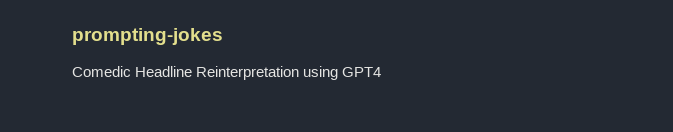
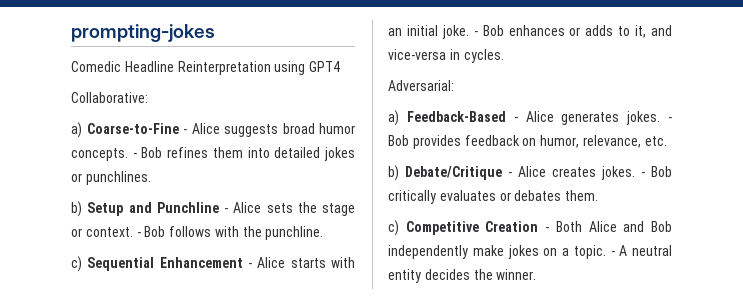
+ Collaborative:
+ a) Coarse-to-Fine - Alice suggests broad humor concepts. - Bob refines them into detailed jokes or punchlines.
+ b) Setup and Punchline - Alice sets the stage or context. - Bob follows with the punchline.
+ c) Sequential Enhancement - Alice starts with an initial joke. - Bob enhances or adds to it, and vice-versa in cycles.
+ Adversarial:
+ a) Feedback-Based - Alice generates jokes. - Bob provides feedback on humor, relevance, etc.
+ b) Debate/Critique - Alice creates jokes. - Bob critically evaluates or debates them.
+ c) Competitive Creation - Both Alice and Bob independently make jokes on a topic. - A neutral entity decides the winner.

